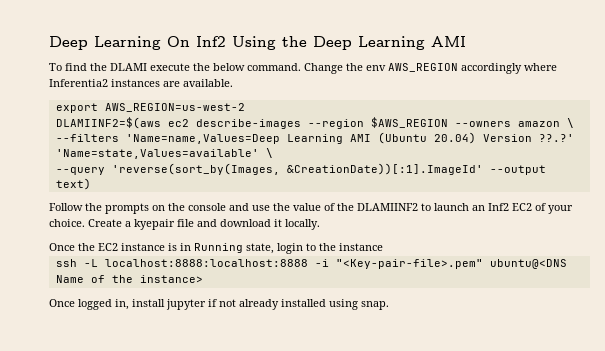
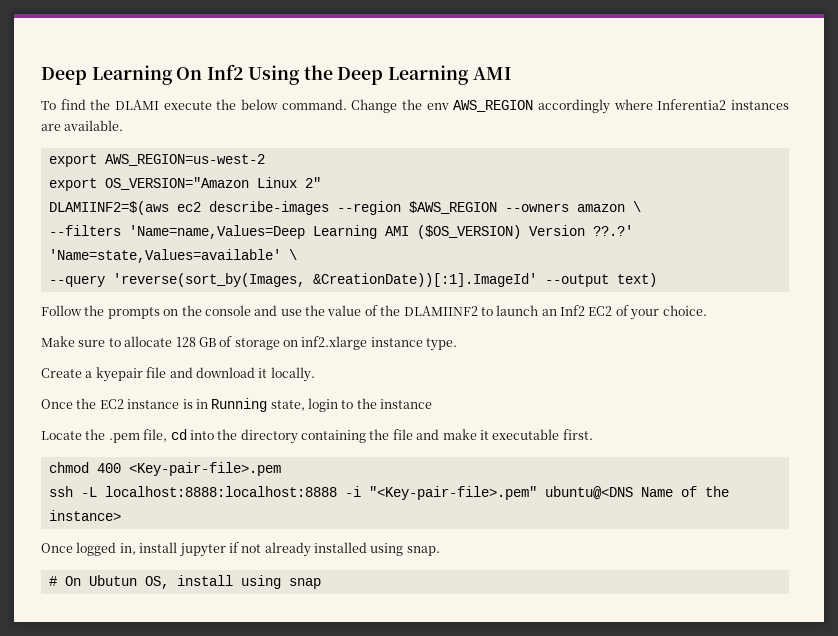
+ export OS_VERSION="Amazon Linux 2"
- --filters 'Name=name,Values=Deep Learning AMI (Ubuntu 20.04) Version ??.?'
+ --filters 'Name=name,Values=Deep Learning AMI ($OS_VERSION) Version ??.?'
- Follow the prompts on the console and use the value of the DLAMIINF2 to launch an Inf2 EC2 of your choice. Create a kyepair file and download it locally.
+ Follow the prompts on the console and use the value of the DLAMIINF2 to launch an Inf2 EC2 of your choice.
+ Make sure to allocate 128 GB of storage on inf2.xlarge instance type.
+ Create a kyepair file and download it locally.
+ Locate the .pem file, cd into the directory containing the file and make it executable first.
+ chmod 400 <Key-pair-file>.pem
+ # On Ubutun OS, install using snap

